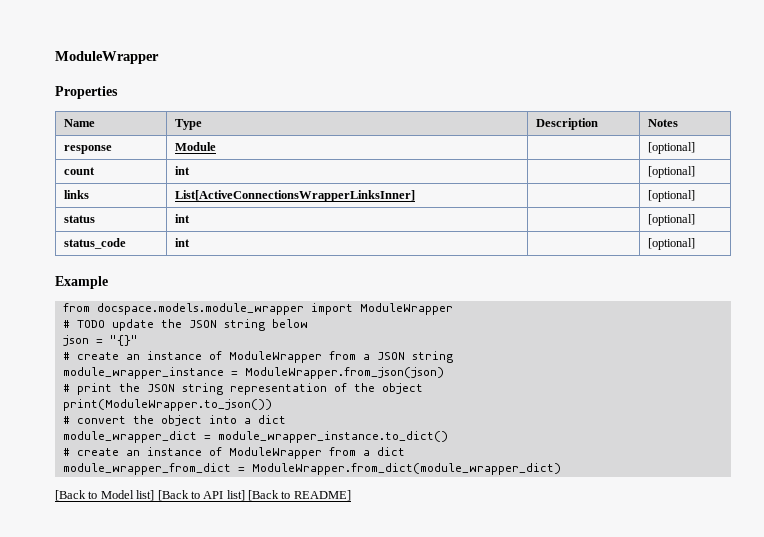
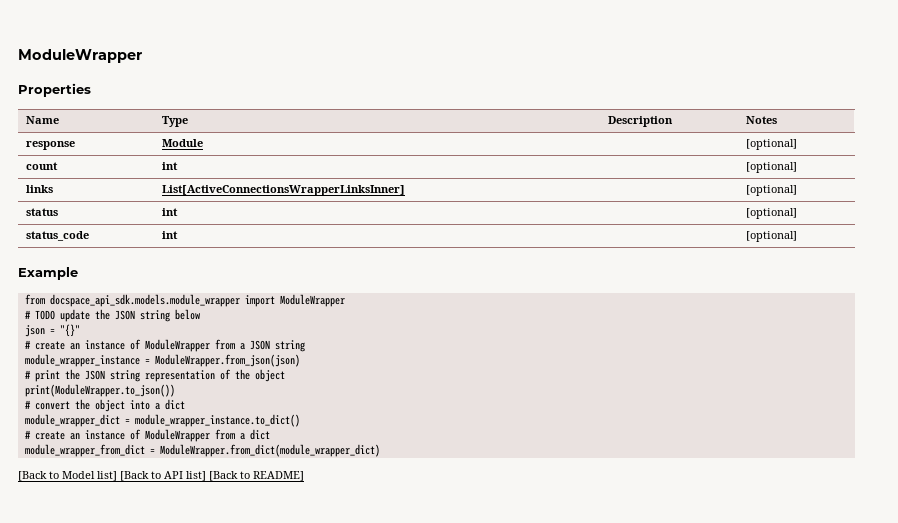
- from docspace.models.module_wrapper import ModuleWrapper
+ from docspace_api_sdk.models.module_wrapper import ModuleWrapper

